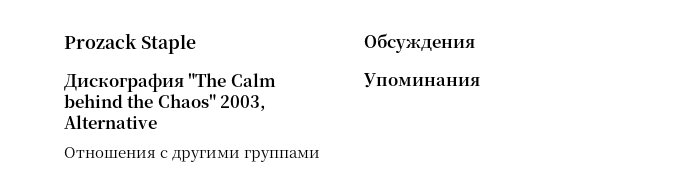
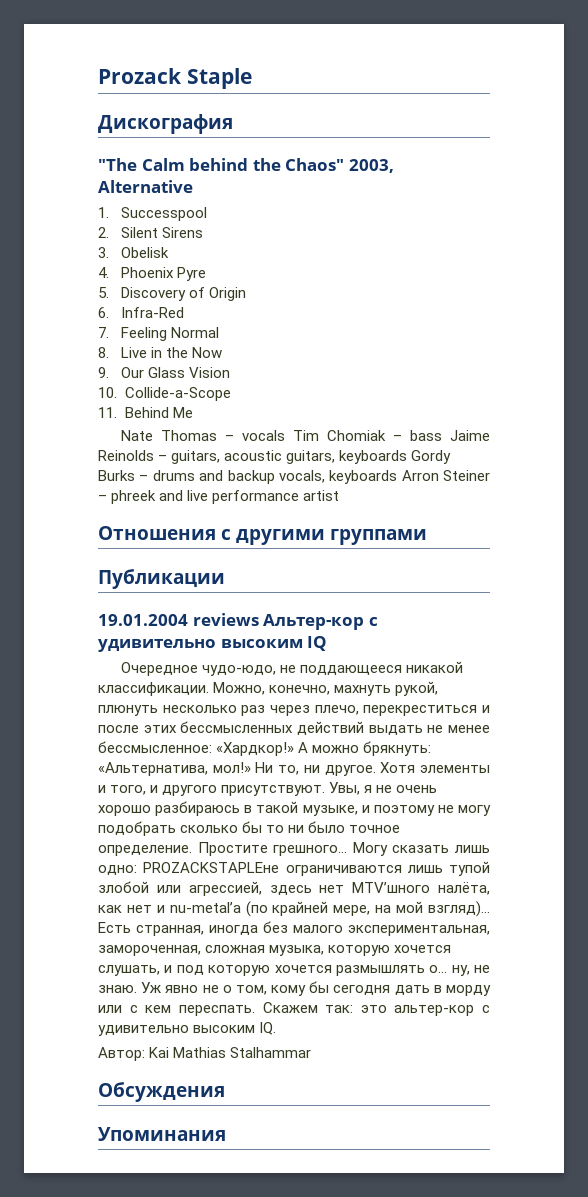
- Дискография "The Calm behind the Chaos" 2003, Alternative
+ Дискография
+ "The Calm behind the Chaos" 2003, Alternative
+ 1. Successpool
+ 2. Silent Sirens
+ 3. Obelisk
+ 4. Phoenix Pyre
+ 5. Discovery of Origin
+ 6. Infra-Red
+ 7. Feeling Normal
+ 8. Live in the Now
+ 9. Our Glass Vision
+ 10. Collide-a-Scope
+ 11. Behind Me
+ Nate Thomas – vocals Tim Chomiak – bass Jaime Reinolds – guitars, acoustic guitars, keyboards Gordy Burks – drums and backup vocals, keyboards Arron Steiner – phreek and live performance artist
  Отношения с другими группами
+ Публикации
+ 19.01.2004 reviews Альтер-кор с удивительно высоким IQ
+ Очередное чудо-юдо, не поддающееся никакой классификации. Можно, конечно, махнуть рукой, плюнуть несколько раз через плечо, перекреститься и после этих бессмысленных действий выдать не менее бессмысленное: «Хардкор!» А можно брякнуть: «Альтернатива, мол!» Ни то, ни другое. Хотя элементы и того, и другого присутствуют. Увы, я не очень хорошо разбираюсь в такой музыке, и поэтому не могу подобрать сколько бы то ни было точное определение. Простите грешного… Могу сказать лишь одно: PROZACKSTAPLEне ограничиваются лишь тупой злобой или агрессией, здесь нет MTV’шного налёта, как нет и nu-metal’а (по крайней мере, на мой взгляд)… Есть странная, иногда без малого экспериментальная, замороченная, сложная музыка, которую хочется слушать, и под которую хочется размышлять о… ну, не знаю. Уж явно не о том, кому бы сегодня дать в морду или с кем переспать. Скажем так: это альтер-кор с удивительно высоким IQ.
+ Автор: Kai Mathias Stalhammar

